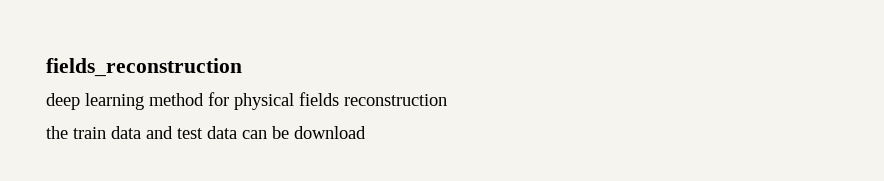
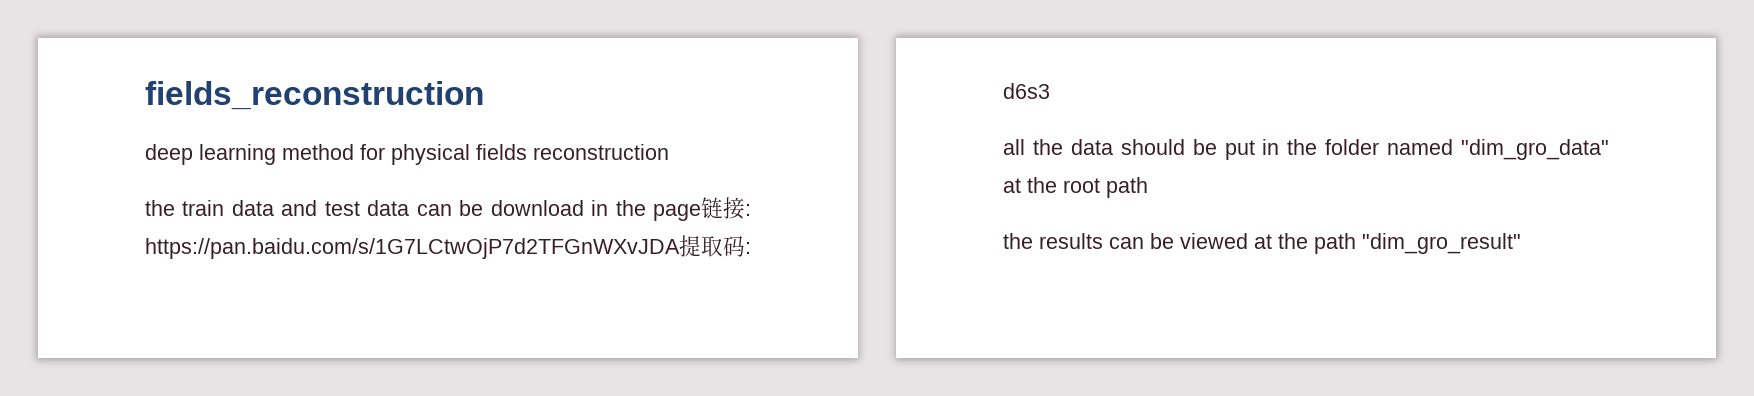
- the train data and test data can be download
+ the train data and test data can be download in the page链接: https://pan.baidu.com/s/1G7LCtwOjP7d2TFGnWXvJDA提取码: d6s3
+ all the data should be put in the folder named "dim_gro_data" at the root path
+ the results can be viewed at the path "dim_gro_result"

